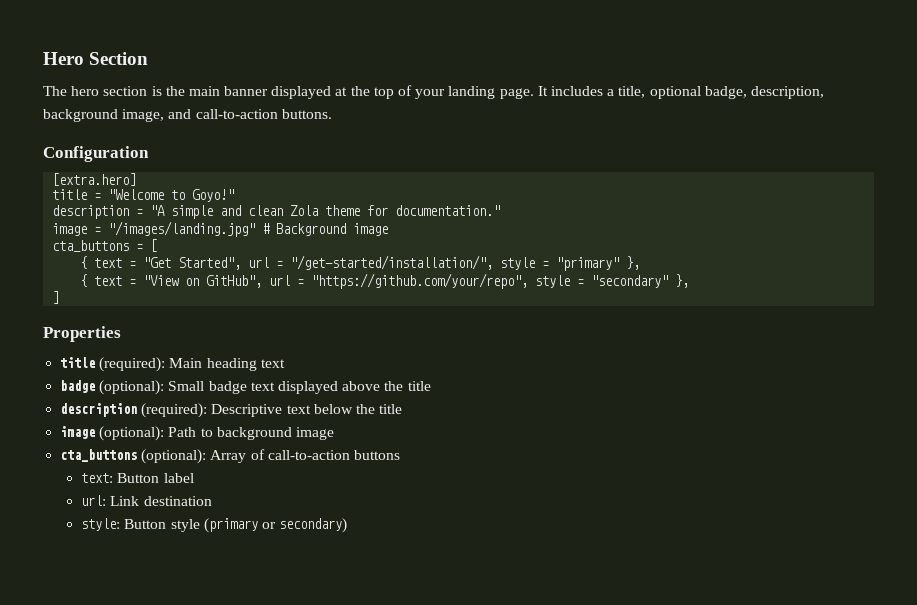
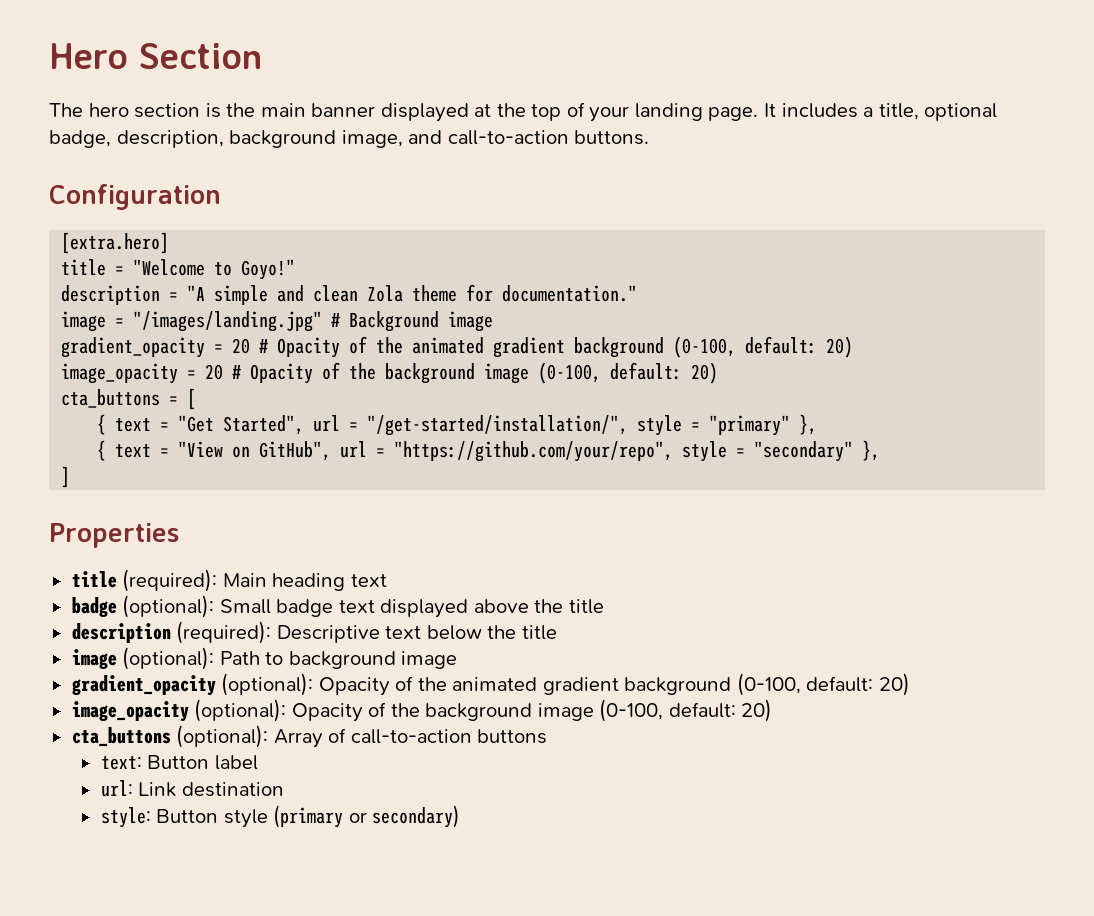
+ gradient_opacity = 20 # Opacity of the animated gradient background (0-100, default: 20)
+ image_opacity = 20 # Opacity of the background image (0-100, default: 20)
+ gradient_opacity (optional): Opacity of the animated gradient background (0-100, default: 20)
+ image_opacity (optional): Opacity of the background image (0-100, default: 20)

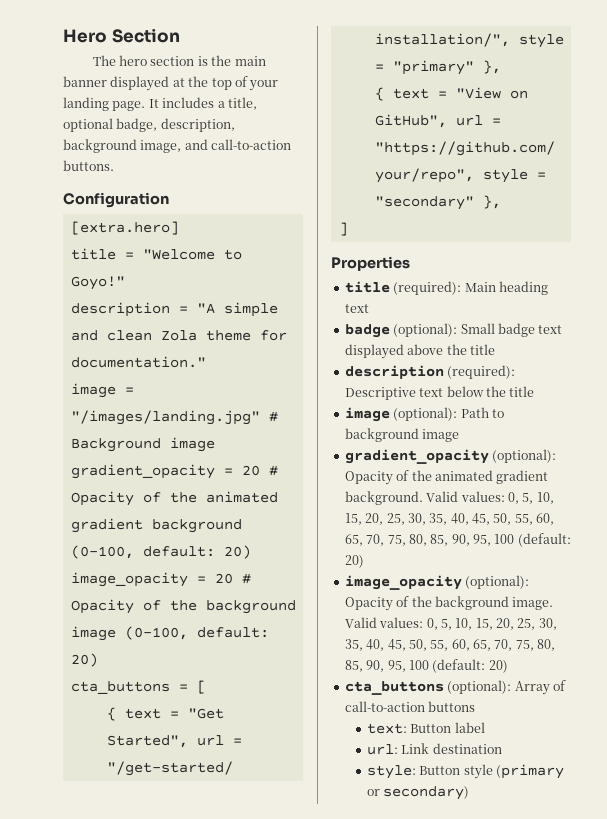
- gradient_opacity (optional): Opacity of the animated gradient background (0-100, default: 20)
+ gradient_opacity (optional): Opacity of the animated gradient background. Valid values: 0, 5, 10, 15, 20, 25, 30, 35, 40, 45, 50, 55, 60, 65, 70, 75, 80, 85, 90, 95, 100 (default: 20)
- image_opacity (optional): Opacity of the background image (0-100, default: 20)
+ image_opacity (optional): Opacity of the background image. Valid values: 0, 5, 10, 15, 20, 25, 30, 35, 40, 45, 50, 55, 60, 65, 70, 75, 80, 85, 90, 95, 100 (default: 20)

